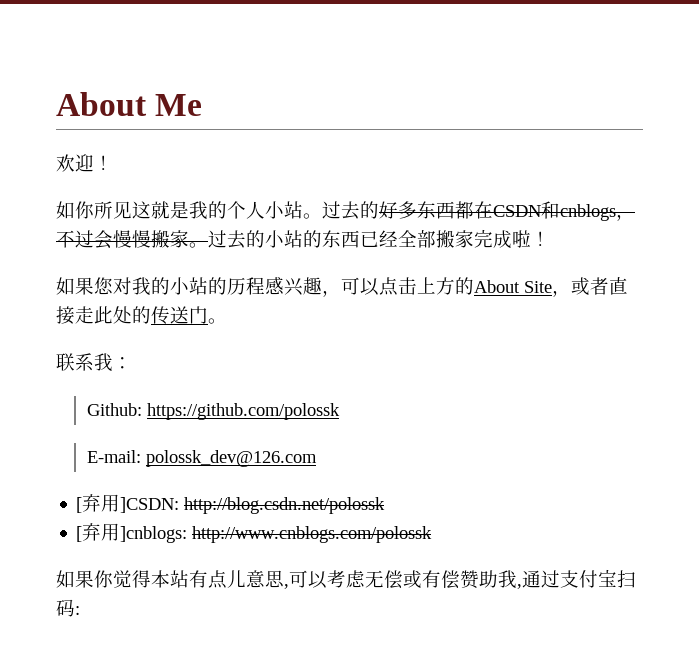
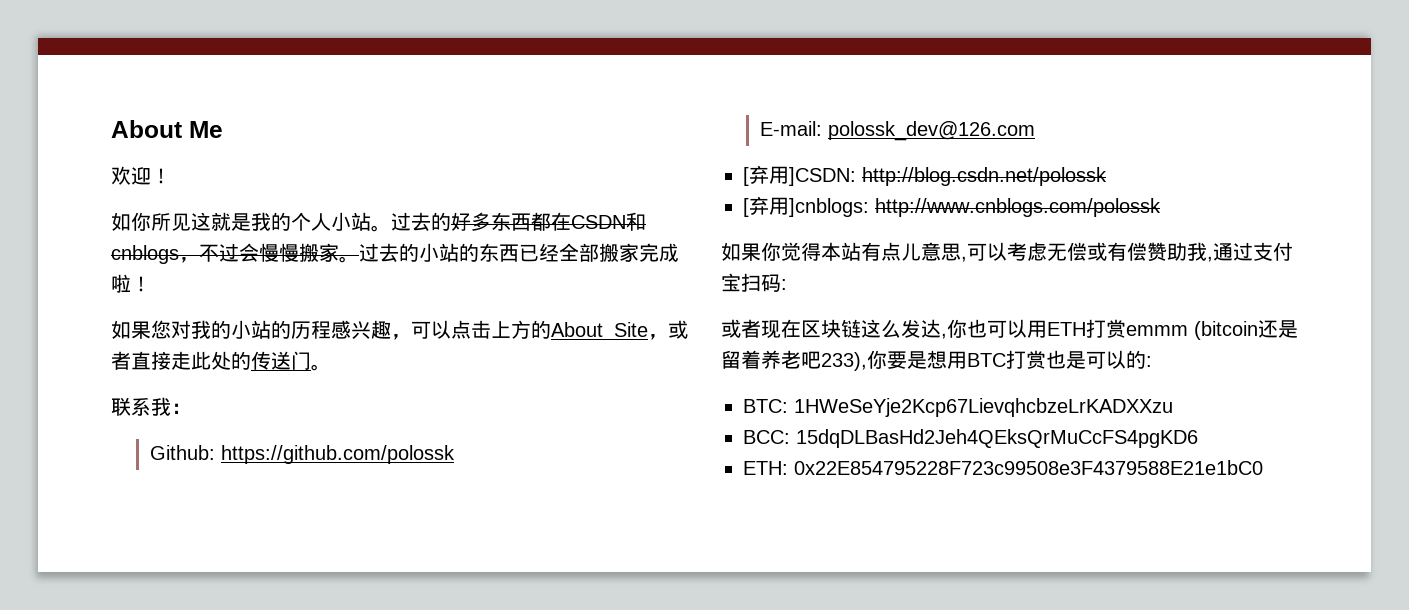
+ 或者现在区块链这么发达,你也可以用ETH打赏emmm (bitcoin还是留着养老吧233),你要是想用BTC打赏也是可以的:
+ BTC: 1HWeSeYje2Kcp67LievqhcbzeLrKADXXzu
+ BCC: 15dqDLBasHd2Jeh4QEksQrMuCcFS4pgKD6
+ ETH: 0x22E854795228F723c99508e3F4379588E21e1bC0

